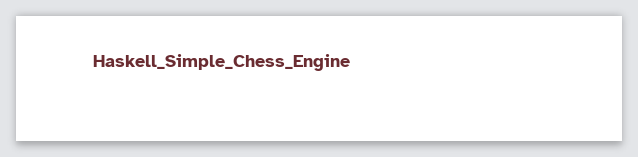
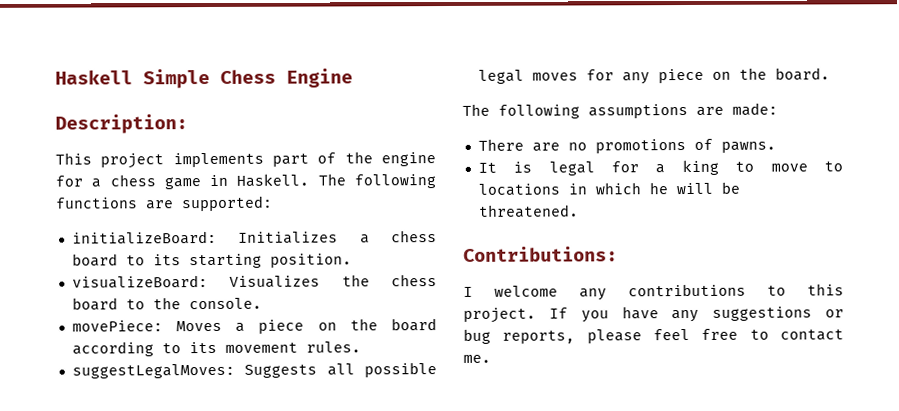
- Haskell_Simple_Chess_Engine
+ Haskell Simple Chess Engine
+ Description:
+ This project implements part of the engine for a chess game in Haskell. The following functions are supported:
+ initializeBoard: Initializes a chess board to its starting position.
+ visualizeBoard: Visualizes the chess board to the console.
+ movePiece: Moves a piece on the board according to its movement rules.
+ suggestLegalMoves: Suggests all possible legal moves for any piece on the board.
+ The following assumptions are made:
+ There are no promotions of pawns.
+ It is legal for a king to move to locations in which he will be threatened.
+ Contributions:
+ I welcome any contributions to this project. If you have any suggestions or bug reports, please feel free to contact me.

